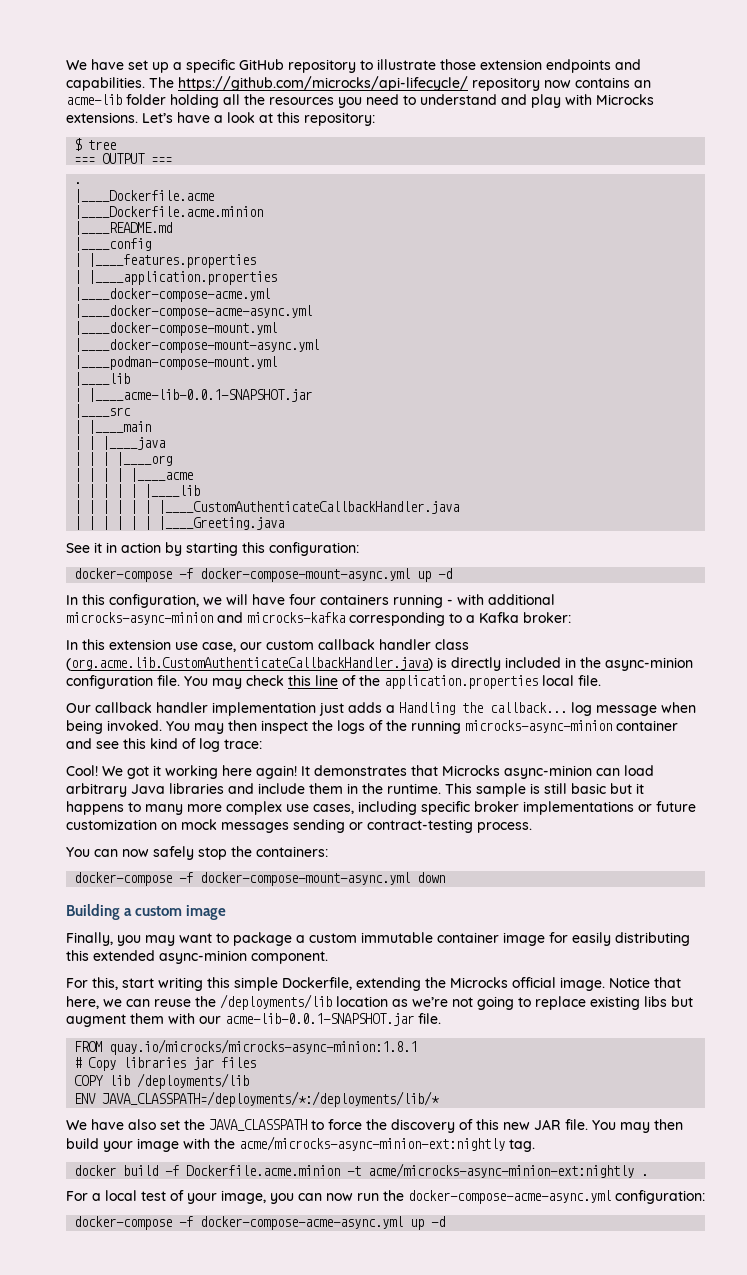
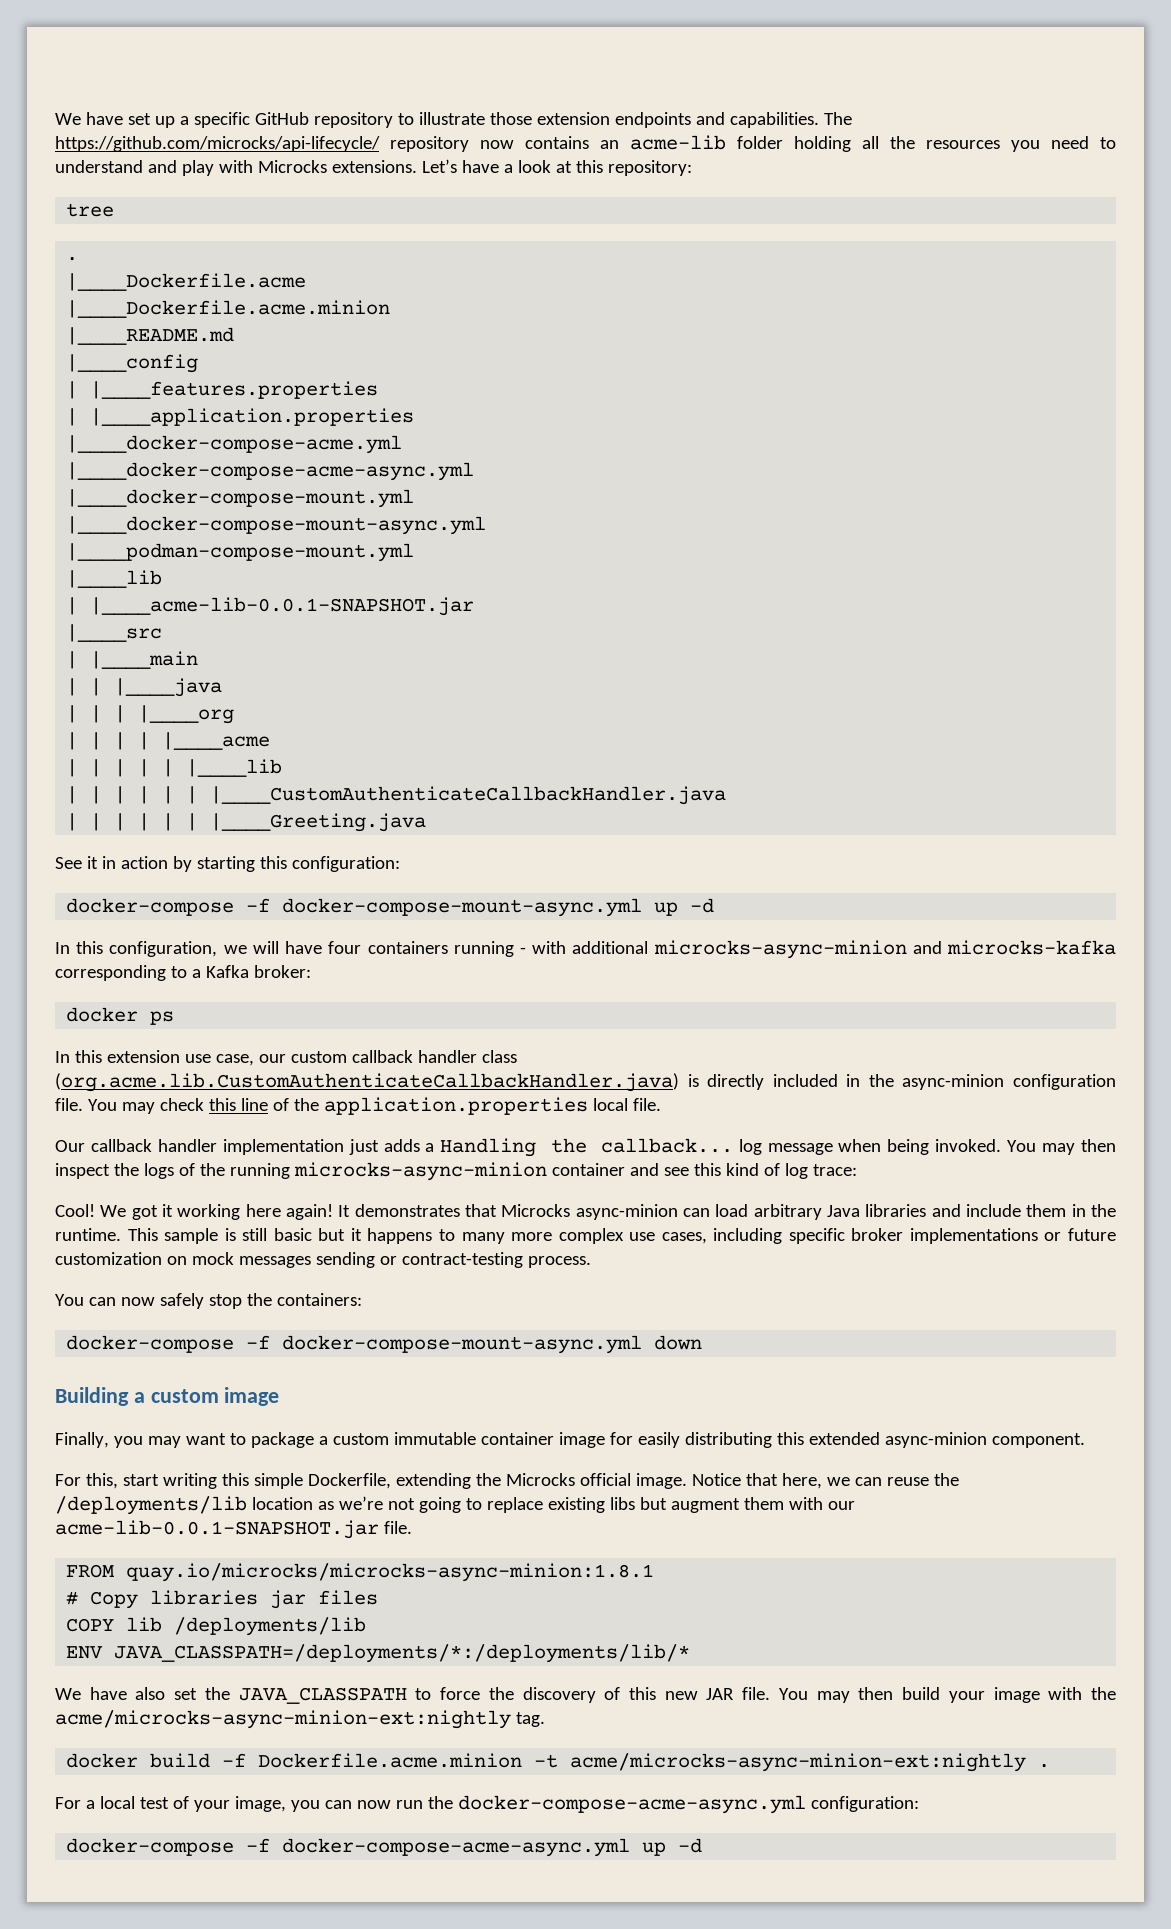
- $ tree
+ tree
- === OUTPUT ===
+ docker ps

